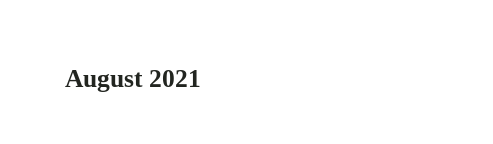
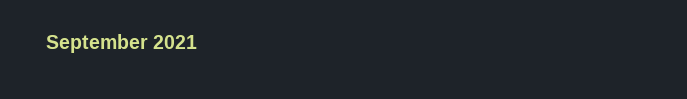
- August 2021
+ September 2021

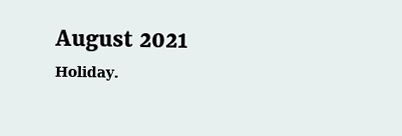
- September 2021
+ August 2021
+ Holiday.

